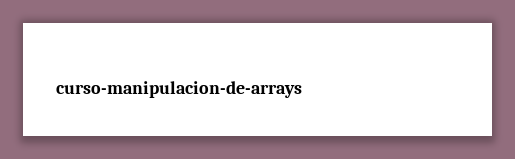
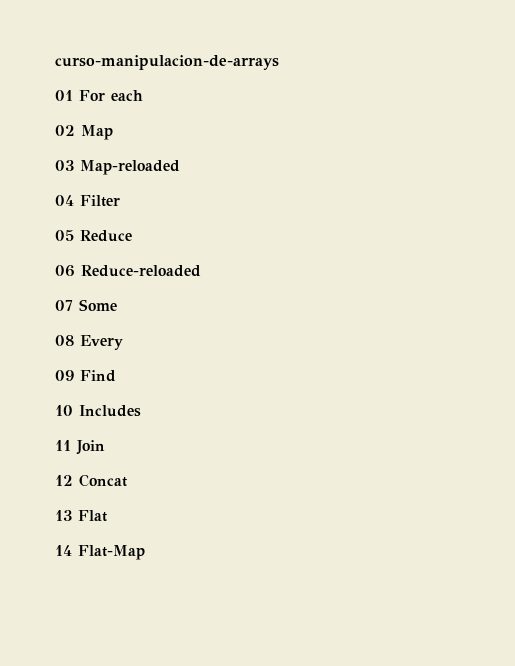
+ 01 For each
+ 02 Map
+ 03 Map-reloaded
+ 04 Filter
+ 05 Reduce
+ 06 Reduce-reloaded
+ 07 Some
+ 08 Every
+ 09 Find
+ 10 Includes
+ 11 Join
+ 12 Concat
+ 13 Flat
+ 14 Flat-Map

